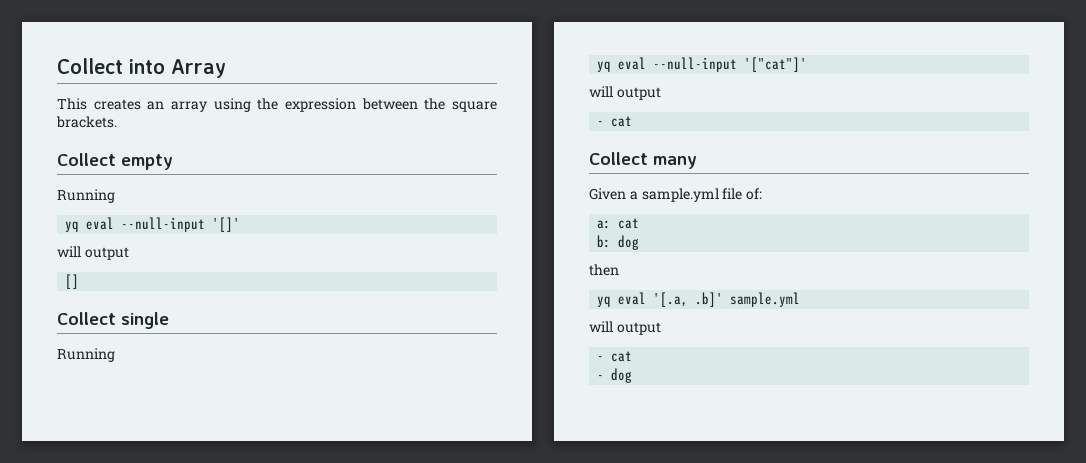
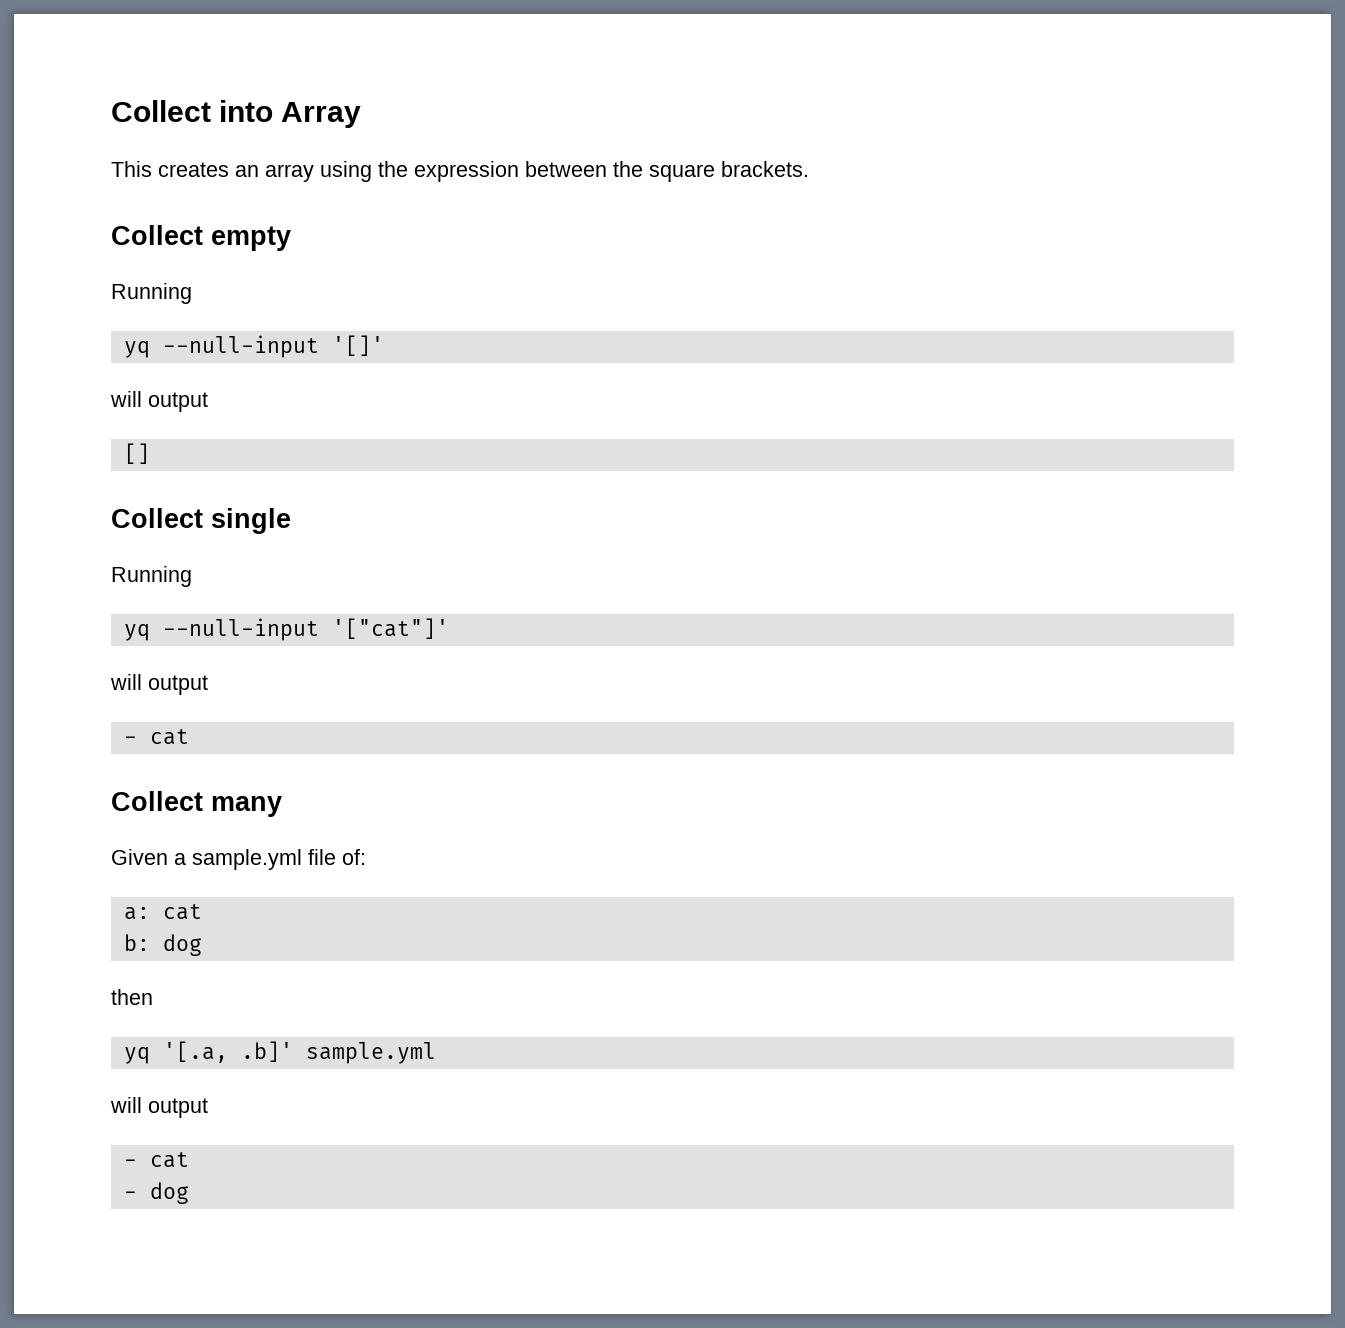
- yq eval --null-input '[]'
+ yq --null-input '[]'
- yq eval --null-input '["cat"]'
+ yq --null-input '["cat"]'
- yq eval '[.a, .b]' sample.yml
+ yq '[.a, .b]' sample.yml

